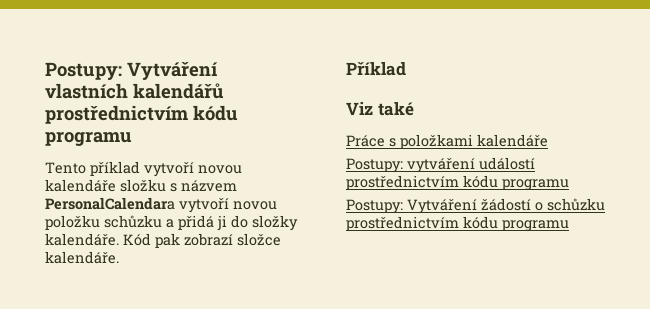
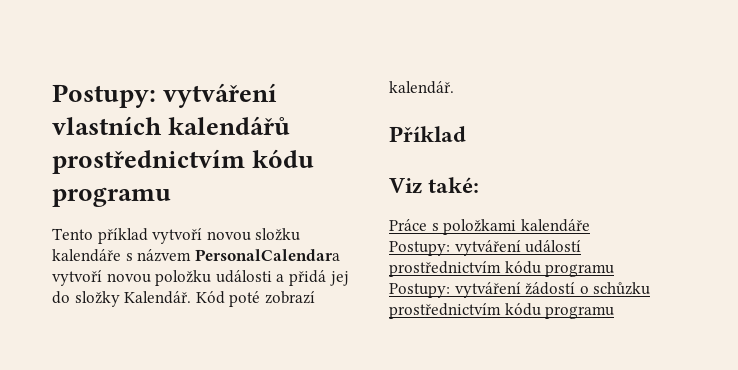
- Postupy: Vytváření vlastních kalendářů prostřednictvím kódu programu
+ Postupy: vytváření vlastních kalendářů prostřednictvím kódu programu
- Tento příklad vytvoří novou kalendáře složku s názvem PersonalCalendara vytvoří novou položku schůzku a přidá ji do složky kalendáře. Kód pak zobrazí složce kalendáře.
+ Tento příklad vytvoří novou složku kalendáře s názvem PersonalCalendara vytvoří novou položku události a přidá jej do složky Kalendář. Kód poté zobrazí kalendář.
- Viz také
+ Viz také:
- Postupy: Vytváření žádostí o schůzku prostřednictvím kódu programu
+ Postupy: vytváření žádostí o schůzku prostřednictvím kódu programu

